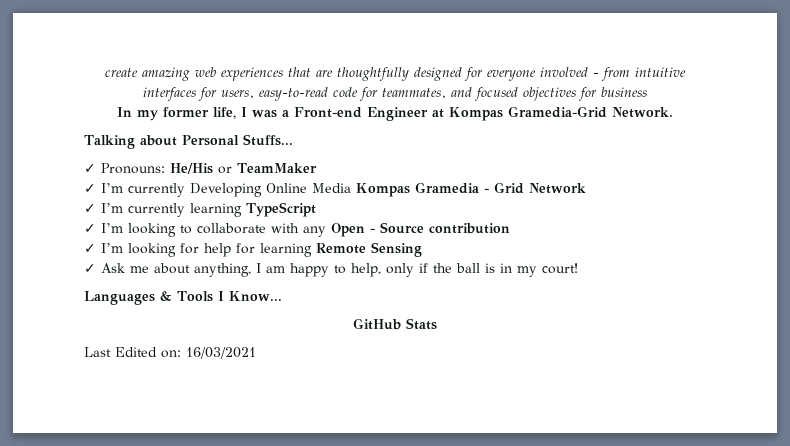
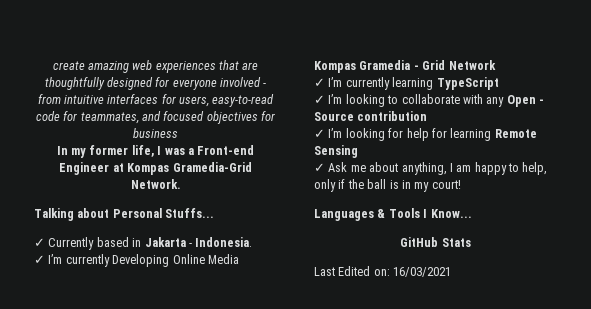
- ✓ Pronouns: He/His or TeamMaker
+ ✓ Currently based in Jakarta - Indonesia.

